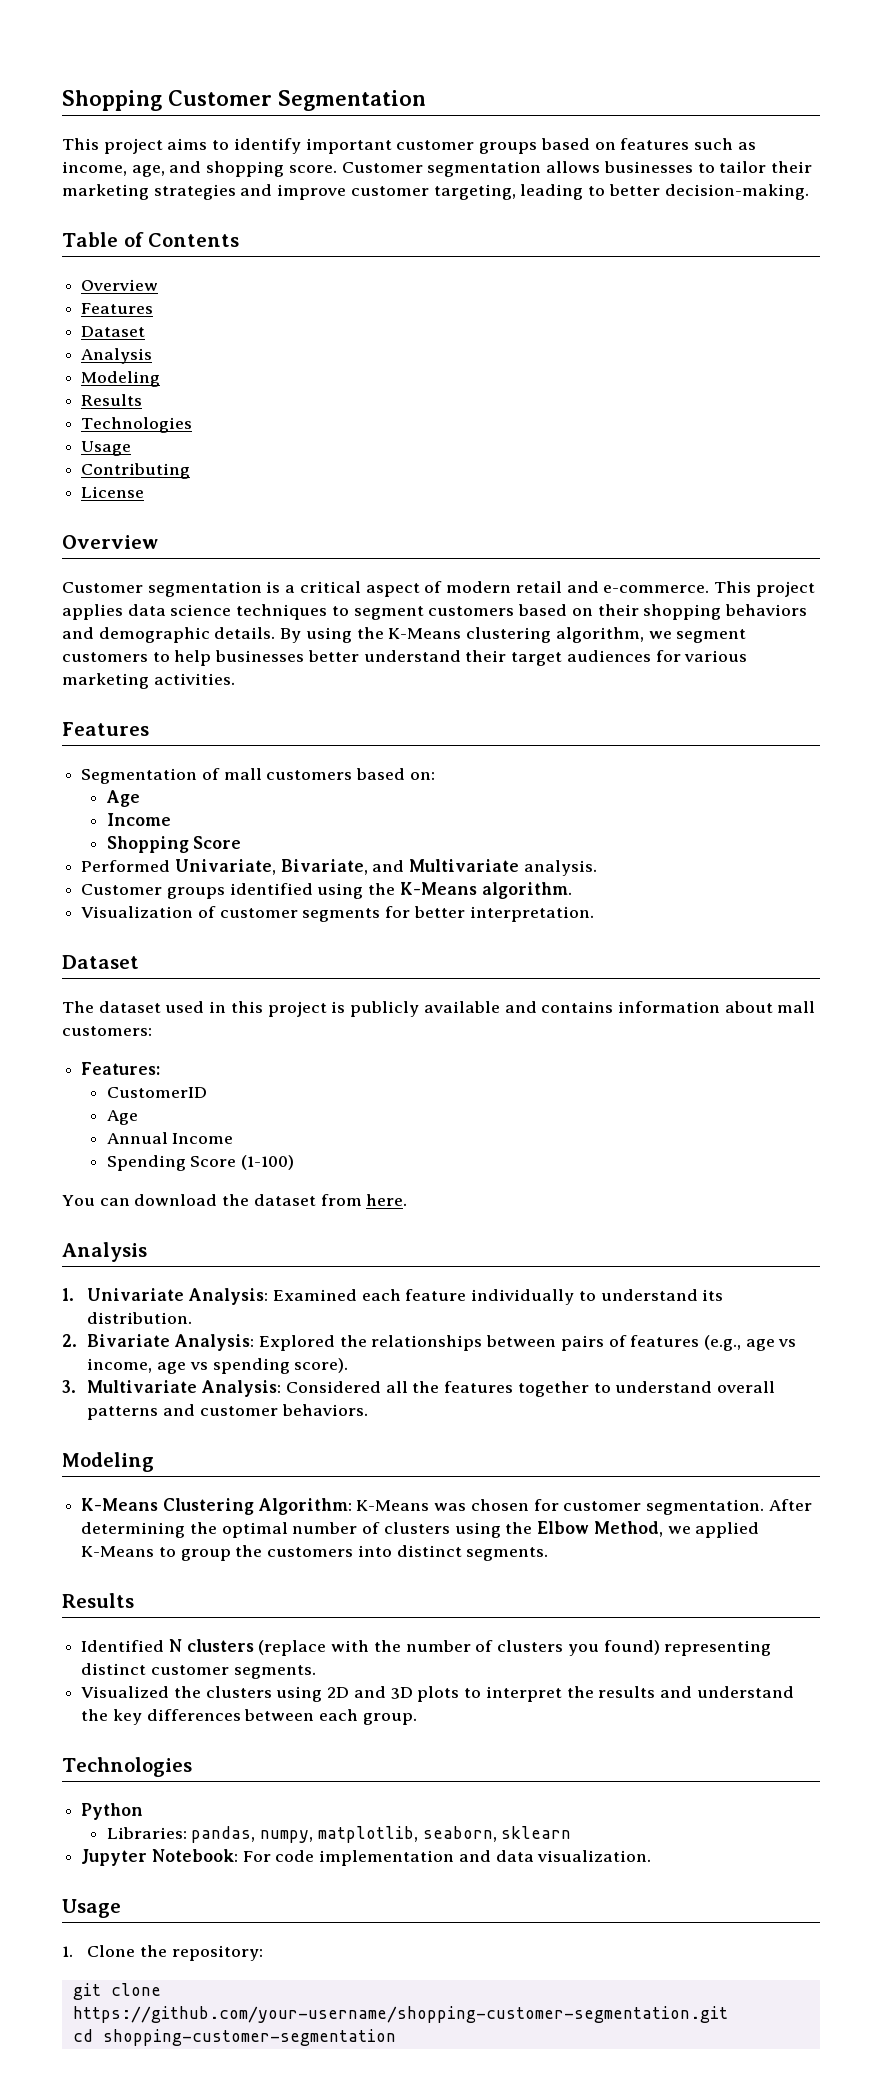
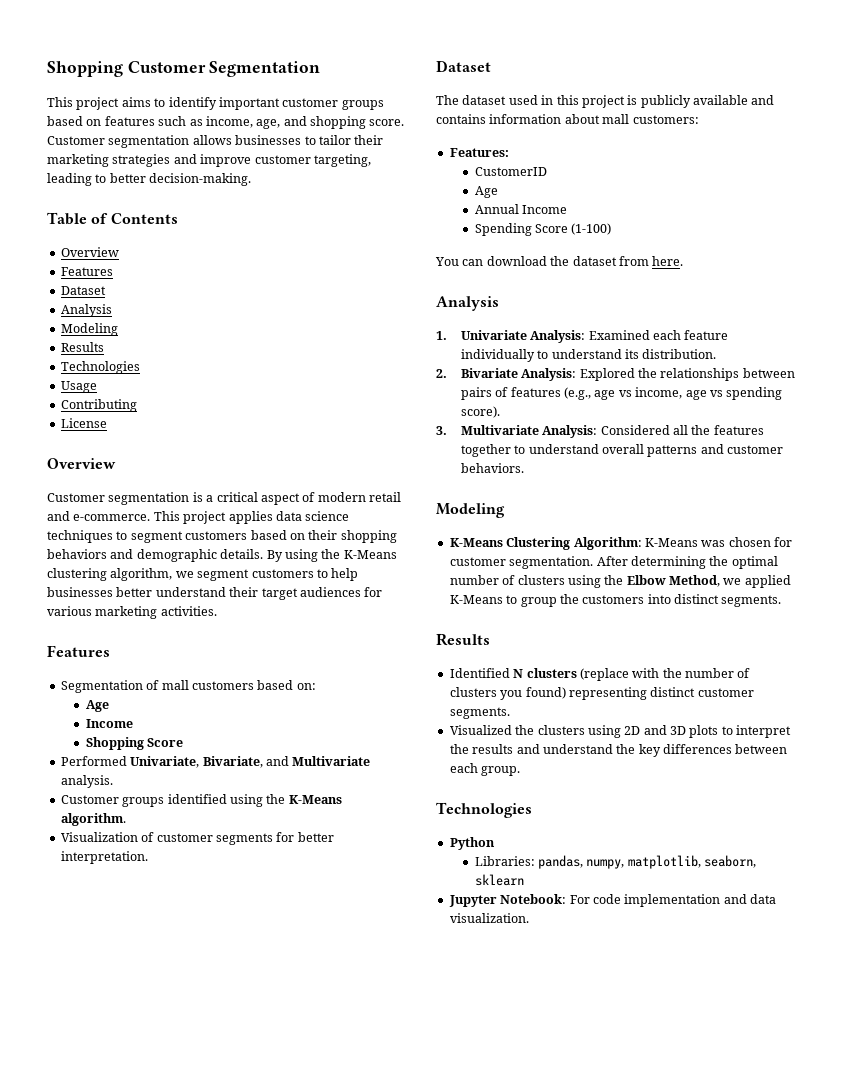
  Jupyter Notebook: For code implementation and data visualization.
- Usage
- 1. Clone the repository:
- git clone https://github.com/your-username/shopping-customer-segmentation.git
- cd shopping-customer-segmentation

